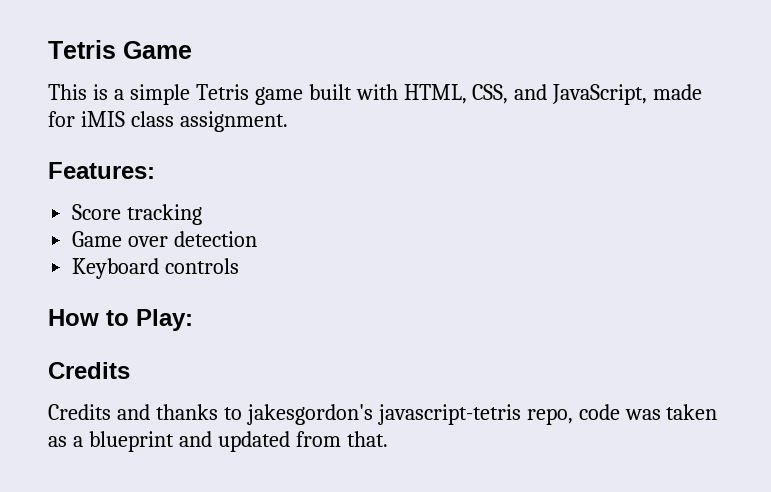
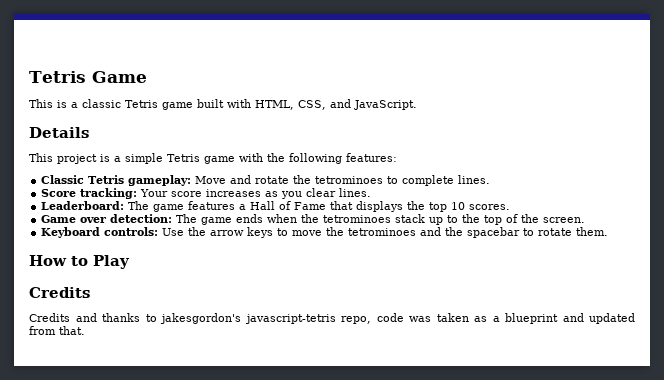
- This is a simple Tetris game built with HTML, CSS, and JavaScript, made for iMIS class assignment.
- Features:
- Score tracking
- Game over detection
- Keyboard controls
+ This is a classic Tetris game built with HTML, CSS, and JavaScript.
+ Details
+ This project is a simple Tetris game with the following features:
+ Classic Tetris gameplay: Move and rotate the tetrominoes to complete lines.
+ Score tracking: Your score increases as you clear lines.
+ Leaderboard: The game features a Hall of Fame that displays the top 10 scores.
+ Game over detection: The game ends when the tetrominoes stack up to the top of the screen.
+ Keyboard controls: Use the arrow keys to move the tetrominoes and the spacebar to rotate them.
- How to Play:
+ How to Play

